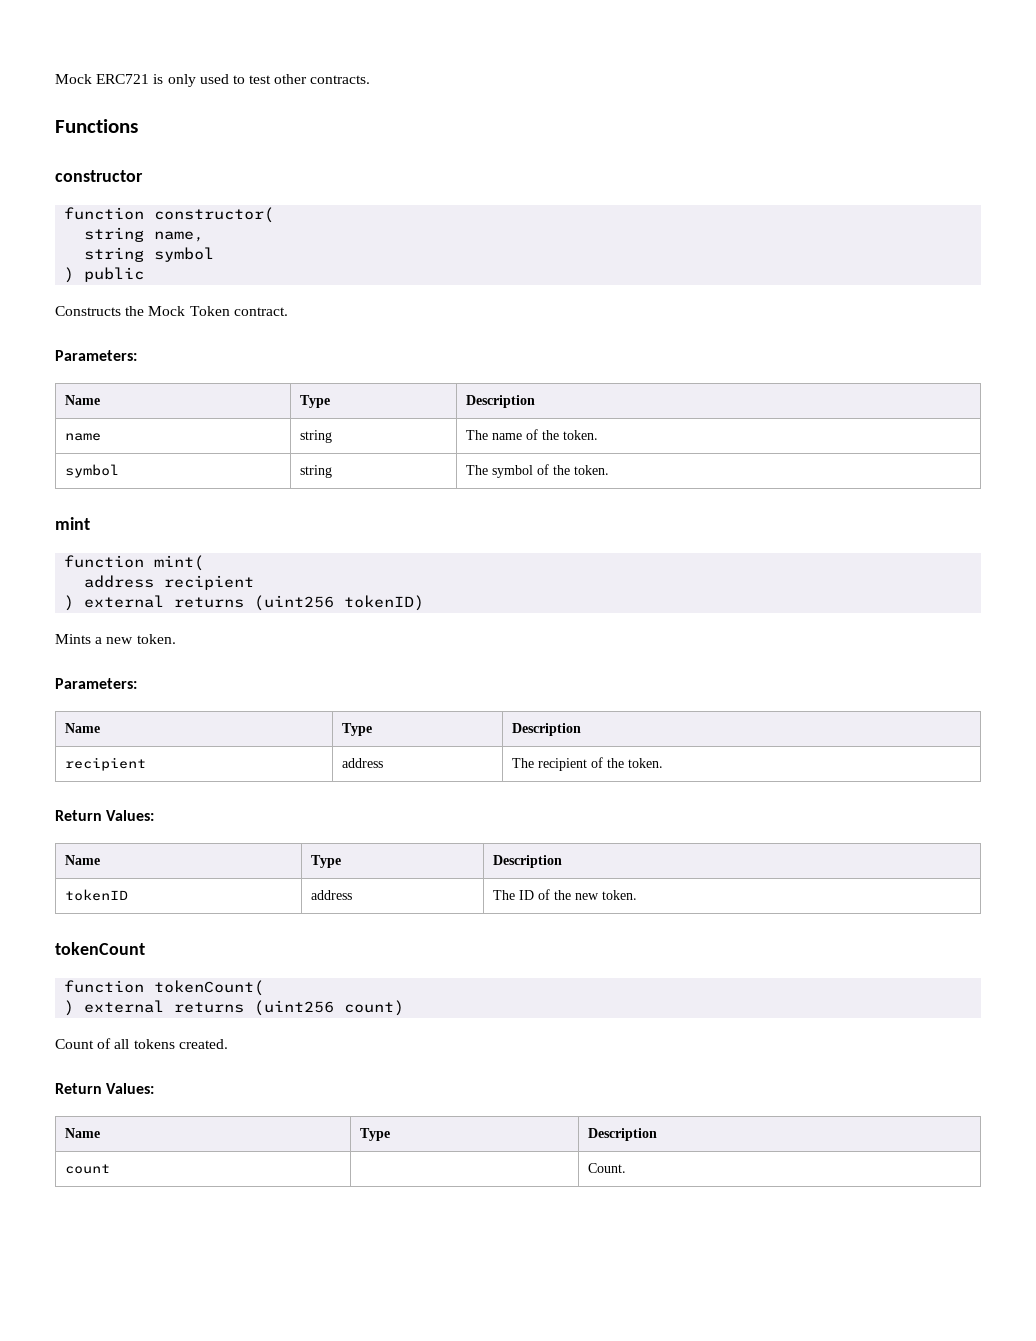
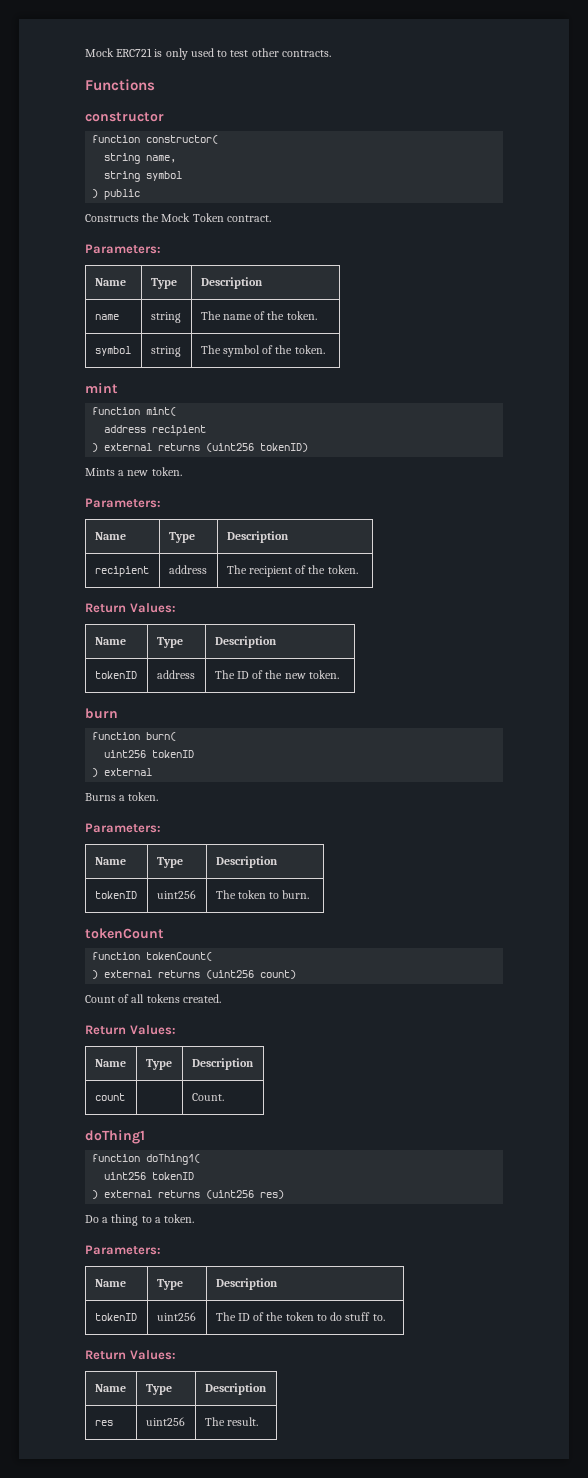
+ burn
+ function burn(
+ uint256 tokenID
+ ) external
+ Burns a token.
+ Parameters:
+ Name | Type | Description
+ tokenID | uint256 | The token to burn.
+ doThing1
+ function doThing1(
+ uint256 tokenID
+ ) external returns (uint256 res)
+ Do a thing to a token.
+ Parameters:
+ Name | Type | Description
+ tokenID | uint256 | The ID of the token to do stuff to.
+ Return Values:
+ Name | Type | Description
+ res | uint256 | The result.

